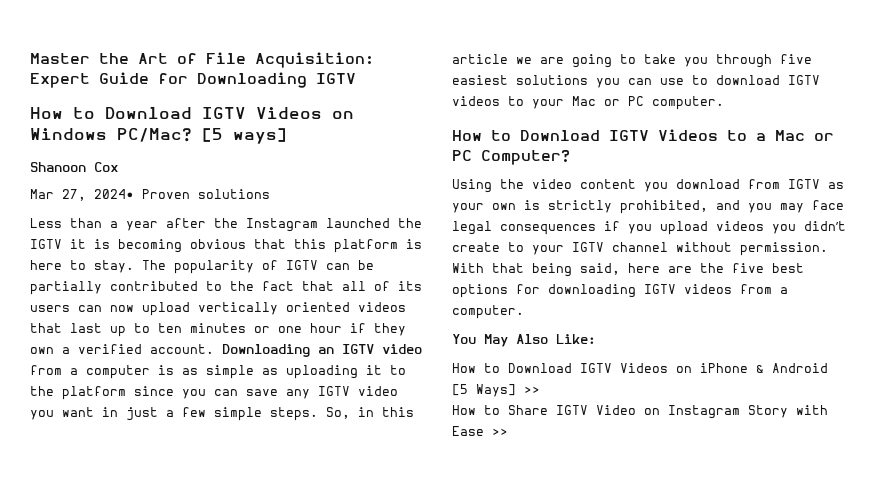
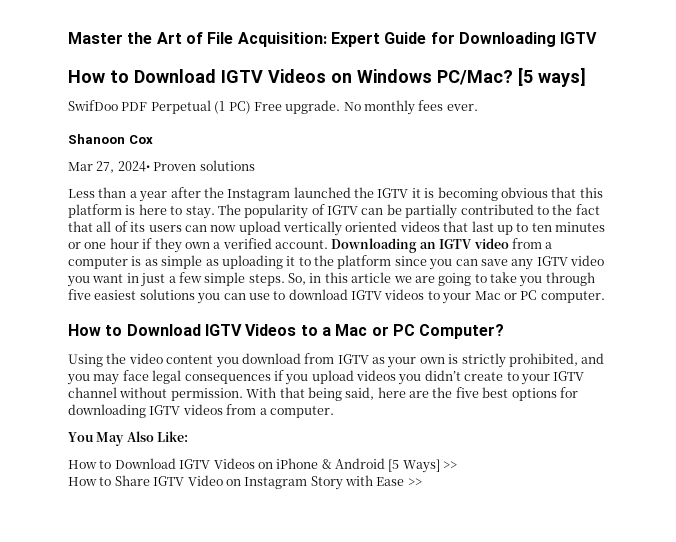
+ SwifDoo PDF Perpetual (1 PC) Free upgrade. No monthly fees ever.

